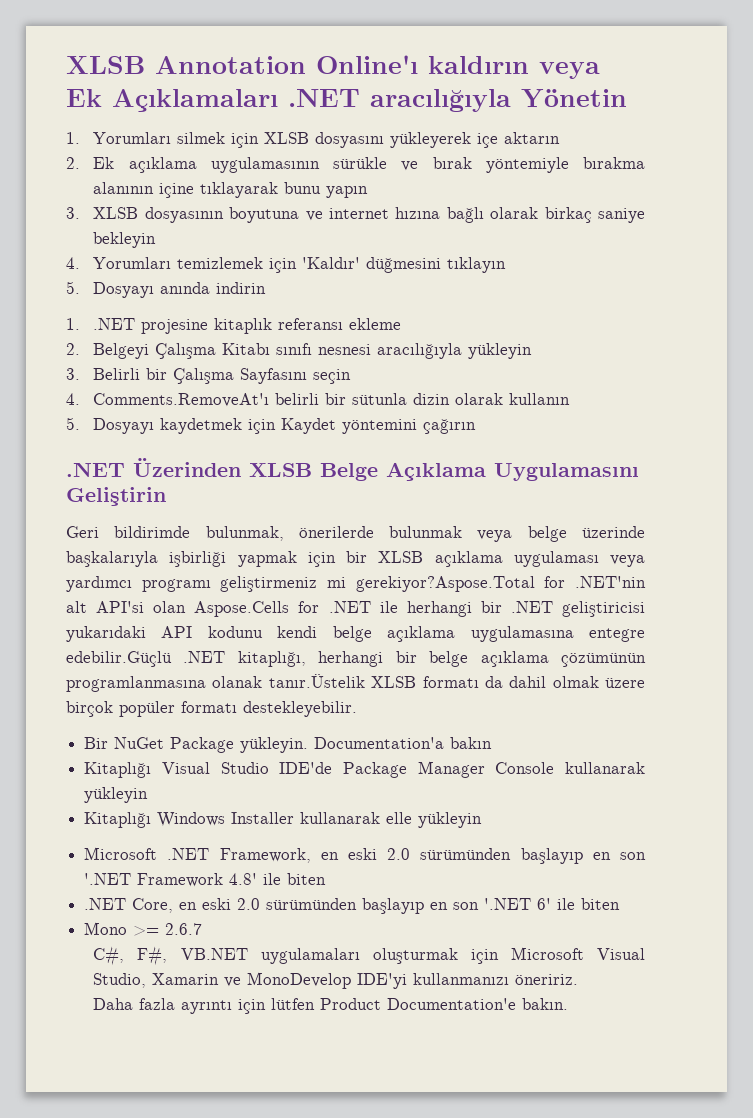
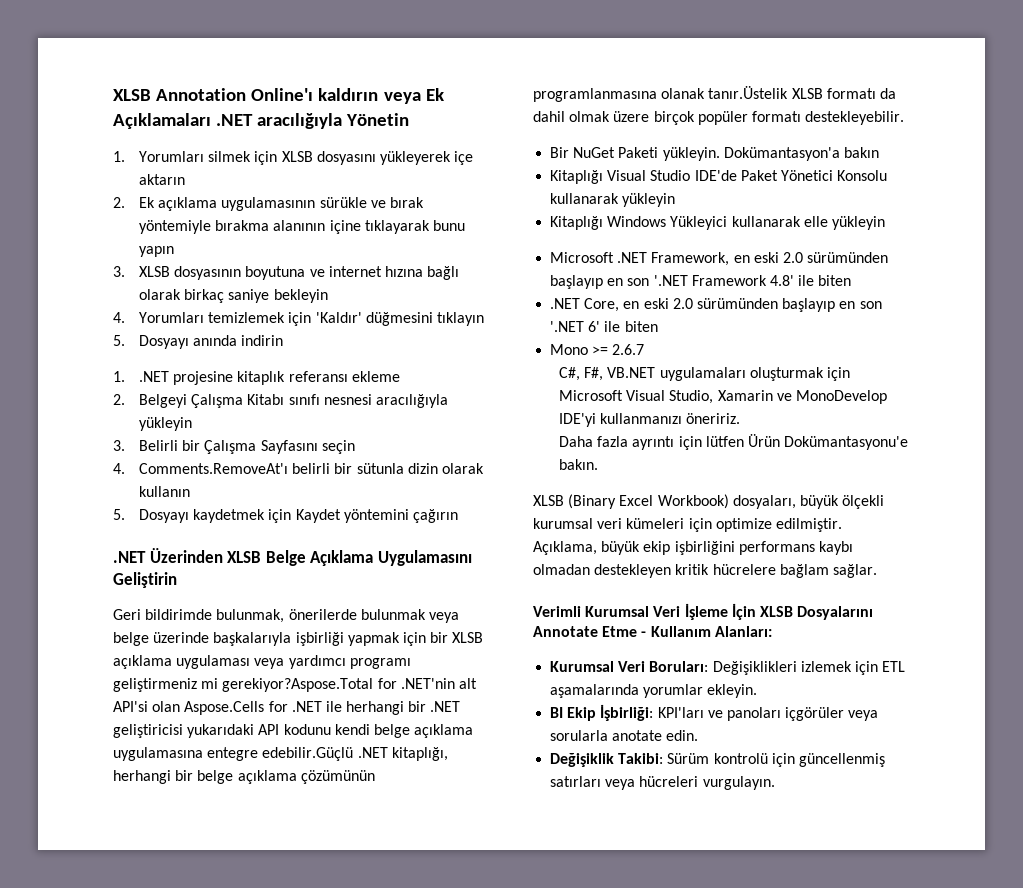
- Bir NuGet Package yükleyin. Documentation'a bakın
+ Bir NuGet Paketi yükleyin. Dokümantasyon'a bakın
- Kitaplığı Visual Studio IDE'de Package Manager Console kullanarak yükleyin
+ Kitaplığı Visual Studio IDE'de Paket Yönetici Konsolu kullanarak yükleyin
- Kitaplığı Windows Installer kullanarak elle yükleyin
+ Kitaplığı Windows Yükleyici kullanarak elle yükleyin
- Daha fazla ayrıntı için lütfen Product Documentation'e bakın.
+ Daha fazla ayrıntı için lütfen Ürün Dokümantasyonu'e bakın.
+ XLSB (Binary Excel Workbook) dosyaları, büyük ölçekli kurumsal veri kümeleri için optimize edilmiştir. Açıklama, büyük ekip işbirliğini performans kaybı olmadan destekleyen kritik hücrelere bağlam sağlar.
+ Verimli Kurumsal Veri İşleme İçin XLSB Dosyalarını Annotate Etme - Kullanım Alanları:
+ Kurumsal Veri Boruları: Değişiklikleri izlemek için ETL aşamalarında yorumlar ekleyin.
+ BI Ekip İşbirliği: KPI'ları ve panoları içgörüler veya sorularla anotate edin.
+ Değişiklik Takibi: Sürüm kontrolü için güncellenmiş satırları veya hücreleri vurgulayın.

